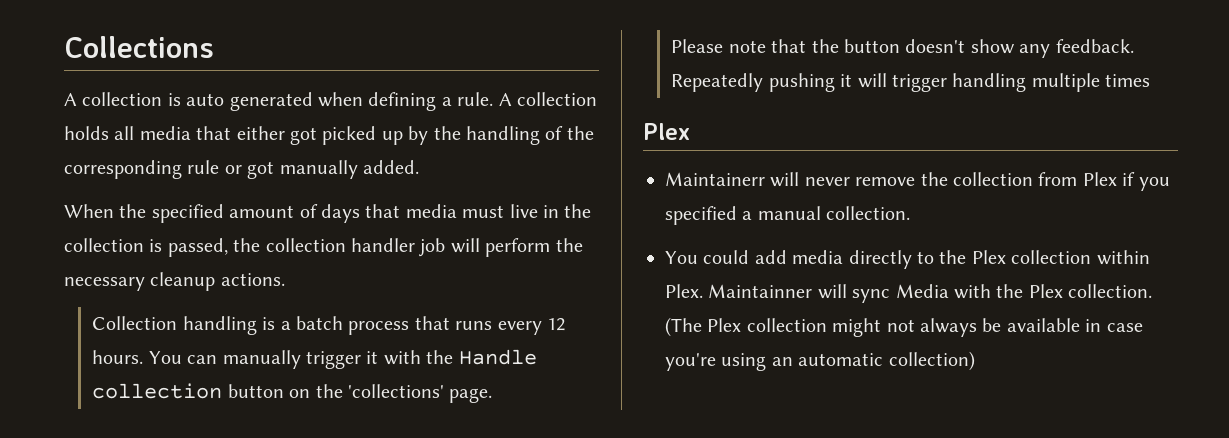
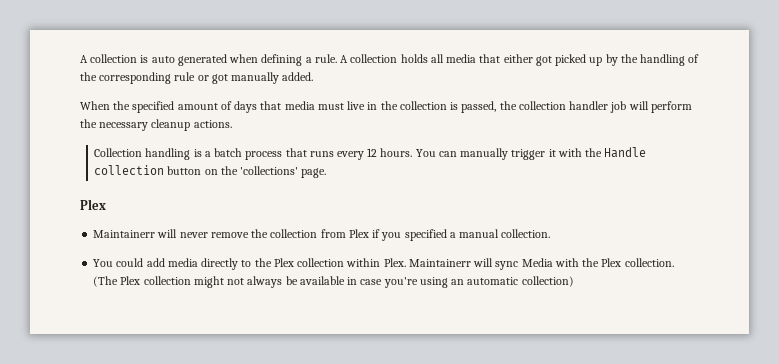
- Collections
- Please note that the button doesn't show any feedback. Repeatedly pushing it will trigger handling multiple times
- Maintainner will sync Media with the Plex collection.
+ Maintainerr will sync Media with the Plex collection.

